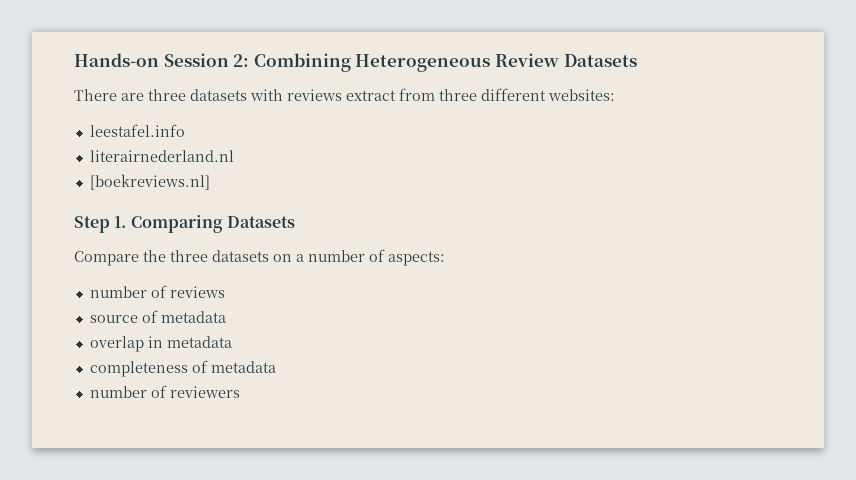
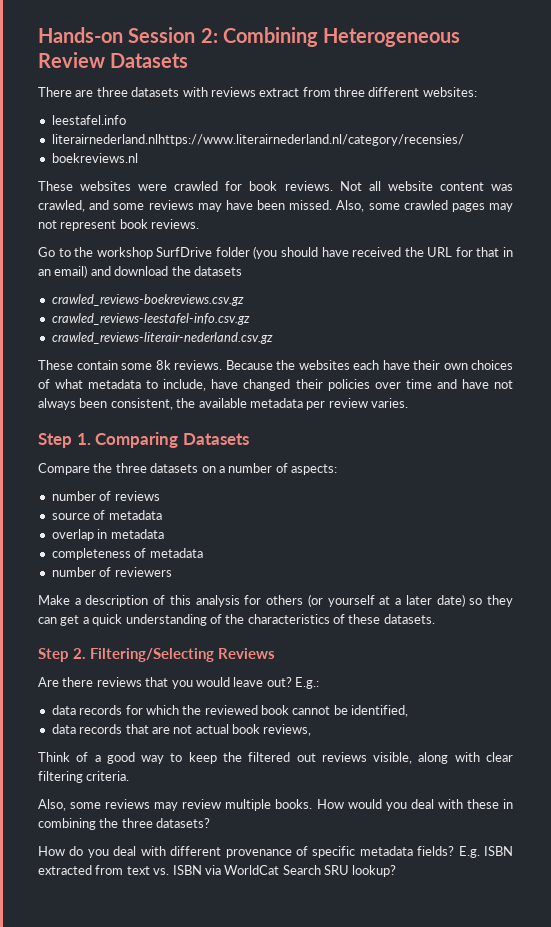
- literairnederland.nl
- [boekreviews.nl]
+ literairnederland.nlhttps://www.literairnederland.nl/category/recensies/
+ boekreviews.nl
+ These websites were crawled for book reviews. Not all website content was crawled, and some reviews may have been missed. Also, some crawled pages may not represent book reviews.
+ Go to the workshop SurfDrive folder (you should have received the URL for that in an email) and download the datasets
+ crawled_reviews-boekreviews.csv.gz
+ crawled_reviews-leestafel-info.csv.gz
+ crawled_reviews-literair-nederland.csv.gz
+ These contain some 8k reviews. Because the websites each have their own choices of what metadata to include, have changed their policies over time and have not always been consistent, the available metadata per review varies.
+ Make a description of this analysis for others (or yourself at a later date) so they can get a quick understanding of the characteristics of these datasets.
+ Step 2. Filtering/Selecting Reviews
+ Are there reviews that you would leave out? E.g.:
+ data records for which the reviewed book cannot be identified,
+ data records that are not actual book reviews,
+ Think of a good way to keep the filtered out reviews visible, along with clear filtering criteria.
+ Also, some reviews may review multiple books. How would you deal with these in combining the three datasets?
+ How do you deal with different provenance of specific metadata fields? E.g. ISBN extracted from text vs. ISBN via WorldCat Search SRU lookup?

